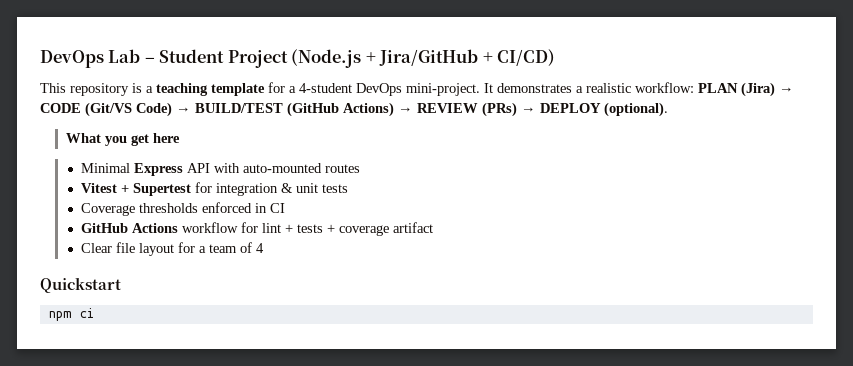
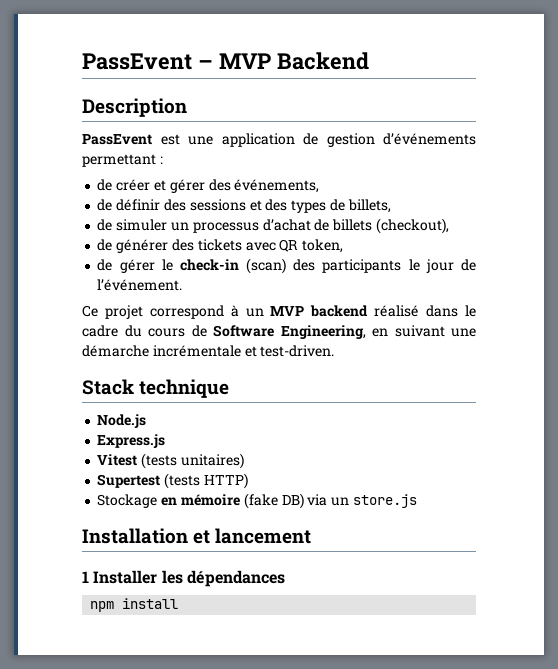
- DevOps Lab – Student Project (Node.js + Jira/GitHub + CI/CD)
- This repository is a teaching template for a 4-student DevOps mini-project. It demonstrates a realistic workflow: PLAN (Jira) → CODE (Git/VS Code) → BUILD/TEST (GitHub Actions) → REVIEW (PRs) → DEPLOY (optional).
- What you get here
- Minimal Express API with auto-mounted routes
- Vitest + Supertest for integration & unit tests
- Coverage thresholds enforced in CI
- GitHub Actions workflow for lint + tests + coverage artifact
- Clear file layout for a team of 4
- Quickstart
+ PassEvent – MVP Backend
+ Description
+ PassEvent est une application de gestion d’événements permettant :
+ de créer et gérer des événements,
+ de définir des sessions et des types de billets,
+ de simuler un processus d’achat de billets (checkout),
+ de générer des tickets avec QR token,
+ de gérer le check-in (scan) des participants le jour de l’événement.
+ Ce projet correspond à un MVP backend réalisé dans le cadre du cours de Software Engineering, en suivant une démarche incrémentale et test-driven.
+ Stack technique
+ Node.js
+ Express.js
+ Vitest (tests unitaires)
+ Supertest (tests HTTP)
+ Stockage en mémoire (fake DB) via un store.js
+ Installation et lancement
+ 1 Installer les dépendances
- npm ci
+ npm install

